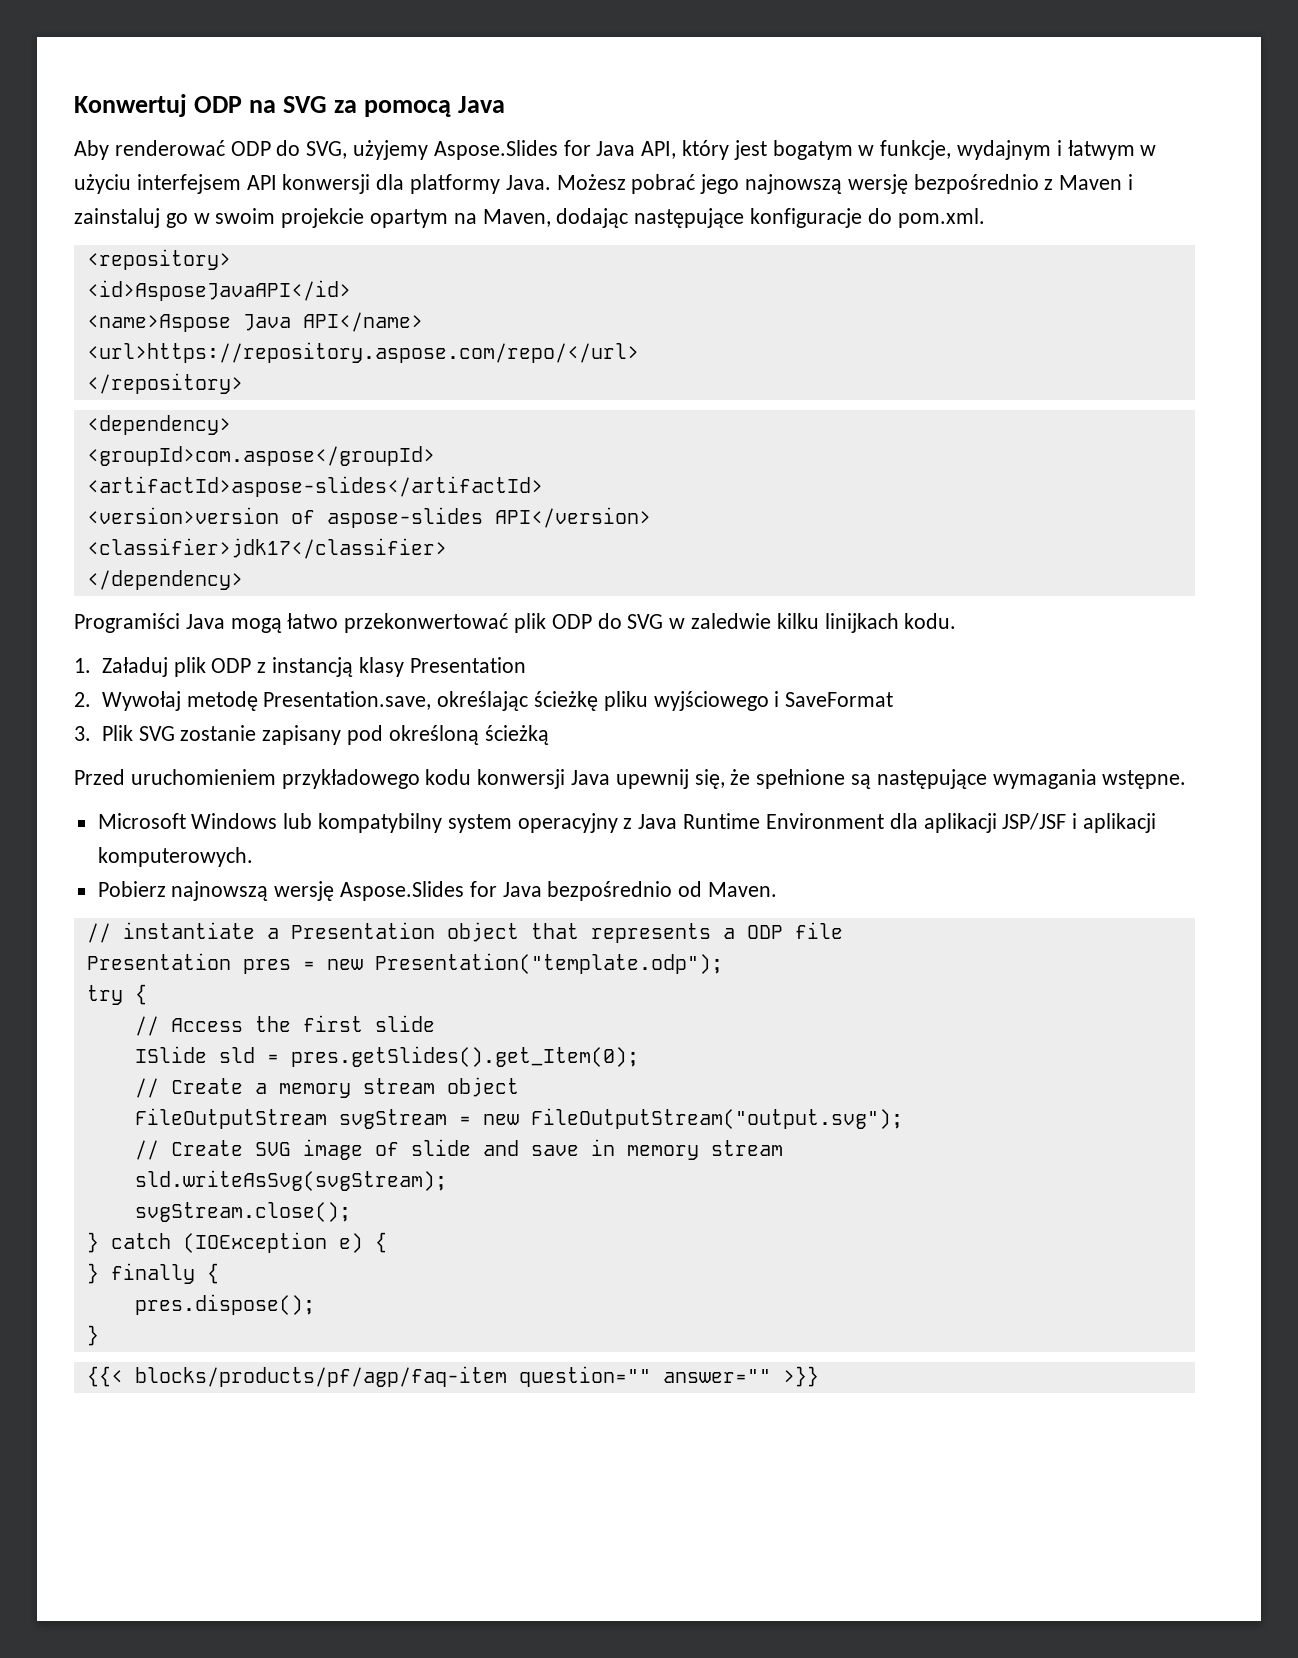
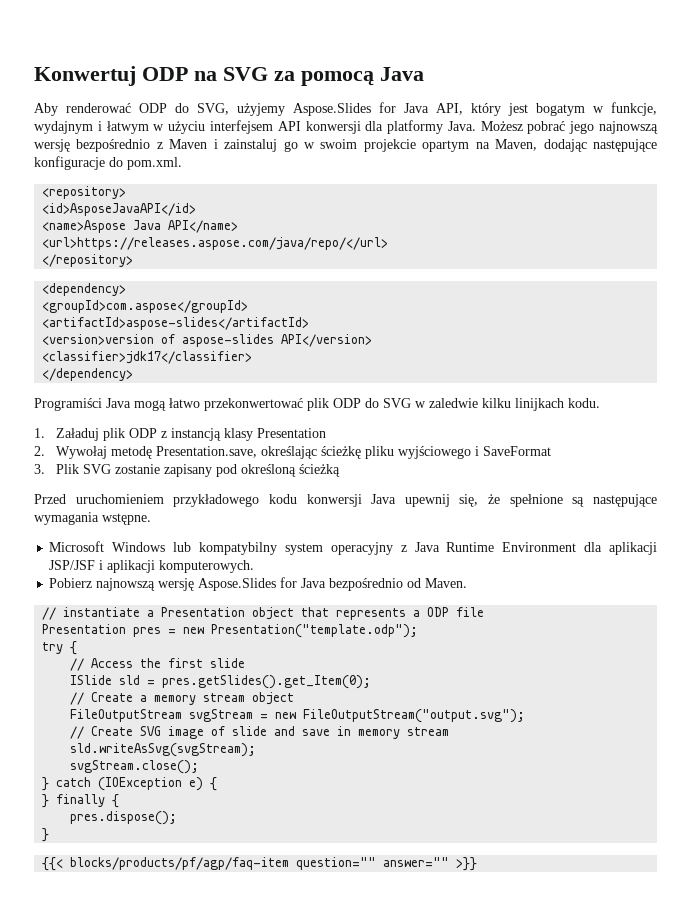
- <url>https://repository.aspose.com/repo/</url>
+ <url>https://releases.aspose.com/java/repo/</url>

